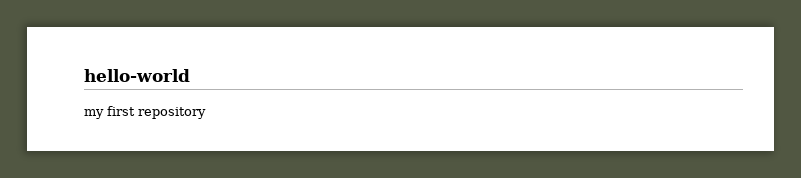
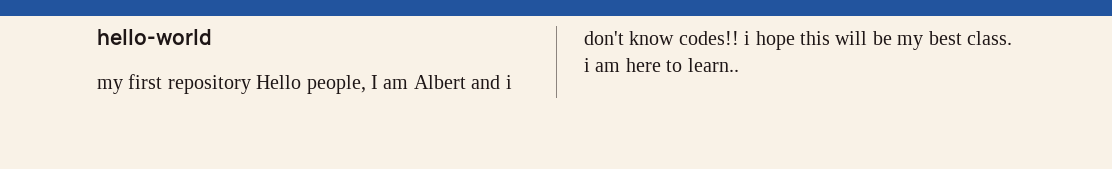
- my first repository
+ my first repository Hello people, I am Albert and i don't know codes!! i hope this will be my best class. i am here to learn..

